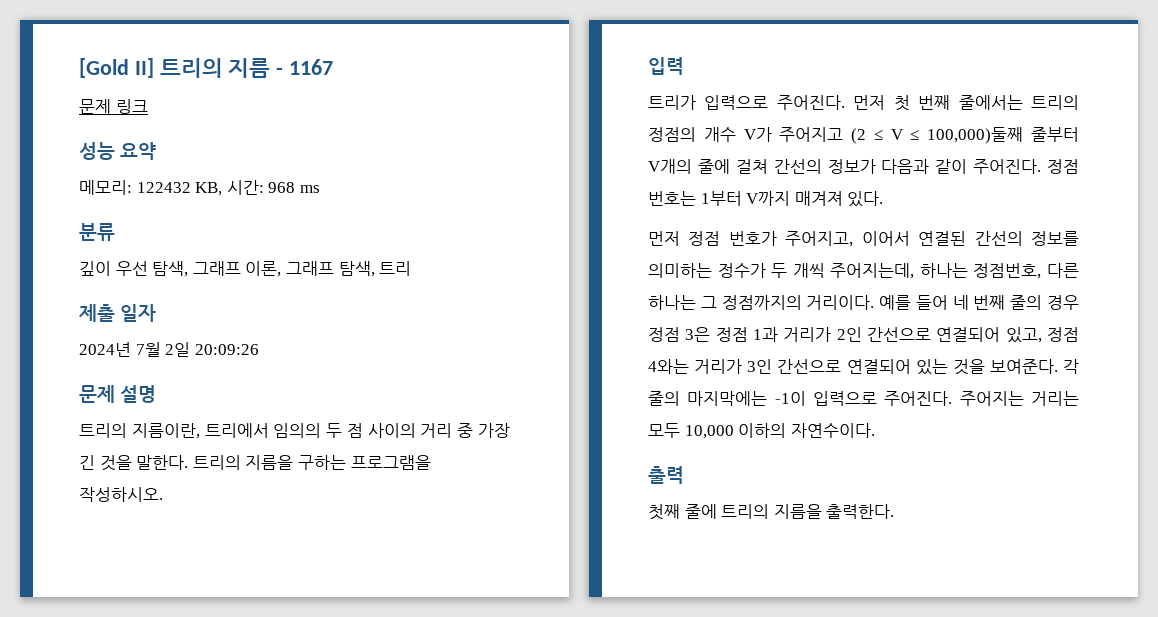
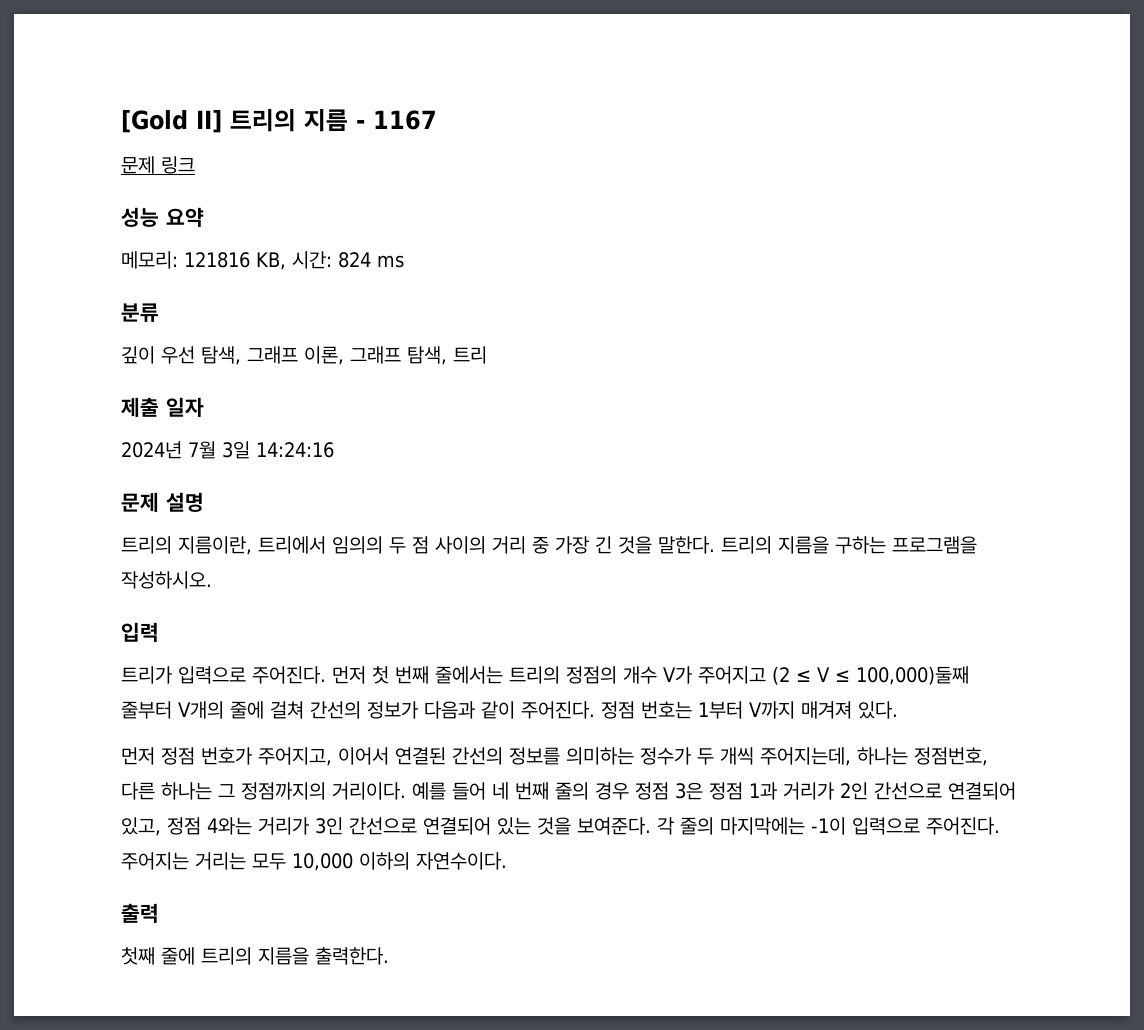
- 메모리: 122432 KB, 시간: 968 ms
+ 메모리: 121816 KB, 시간: 824 ms
- 2024년 7월 2일 20:09:26
+ 2024년 7월 3일 14:24:16

